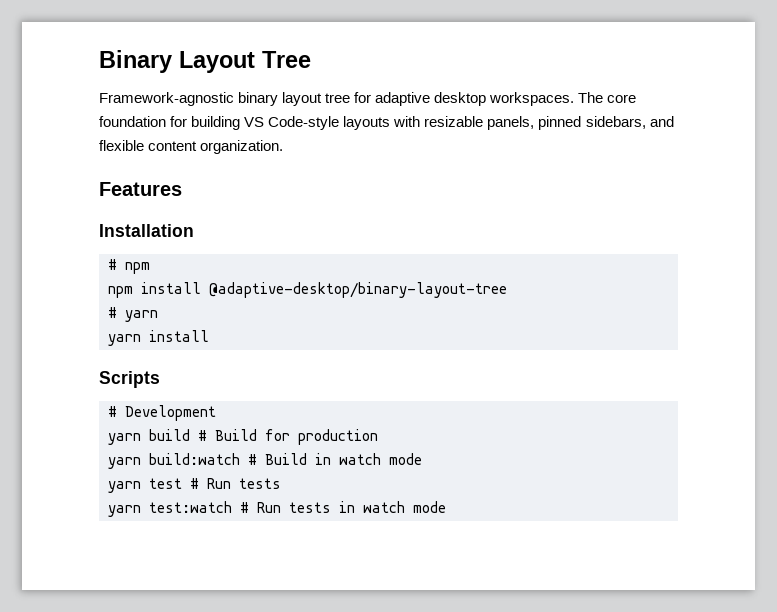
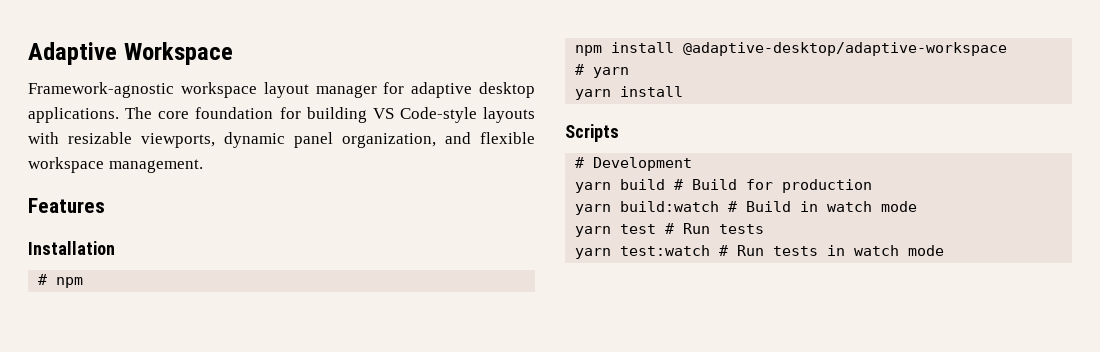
- Binary Layout Tree
- Framework-agnostic binary layout tree for adaptive desktop workspaces.
+ Adaptive Workspace
+ Framework-agnostic workspace layout manager for adaptive desktop applications.
- The core foundation for building VS Code-style layouts with resizable panels, pinned sidebars, and flexible content organization.
+ The core foundation for building VS Code-style layouts with resizable viewports, dynamic panel organization, and flexible workspace management.
- npm install @adaptive-desktop/binary-layout-tree
+ npm install @adaptive-desktop/adaptive-workspace

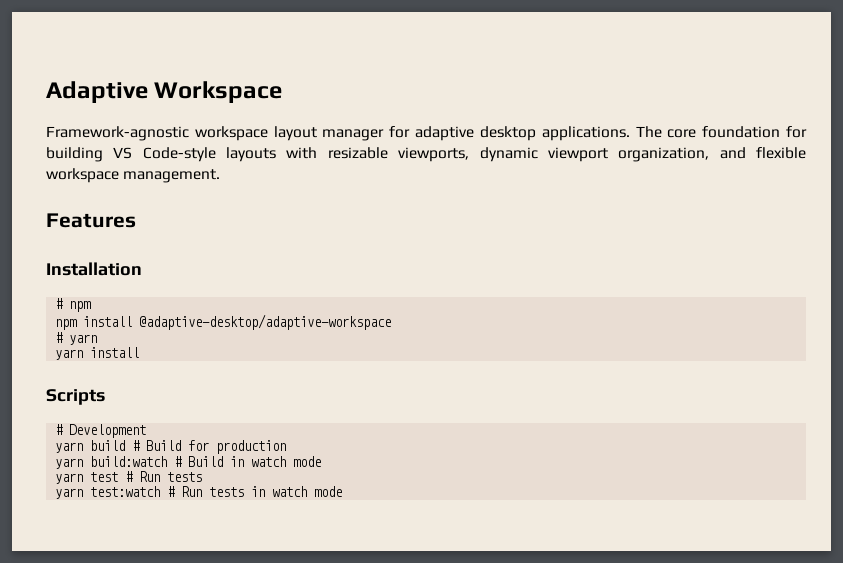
- The core foundation for building VS Code-style layouts with resizable viewports, dynamic panel organization, and flexible workspace management.
+ The core foundation for building VS Code-style layouts with resizable viewports, dynamic viewport organization, and flexible workspace management.

